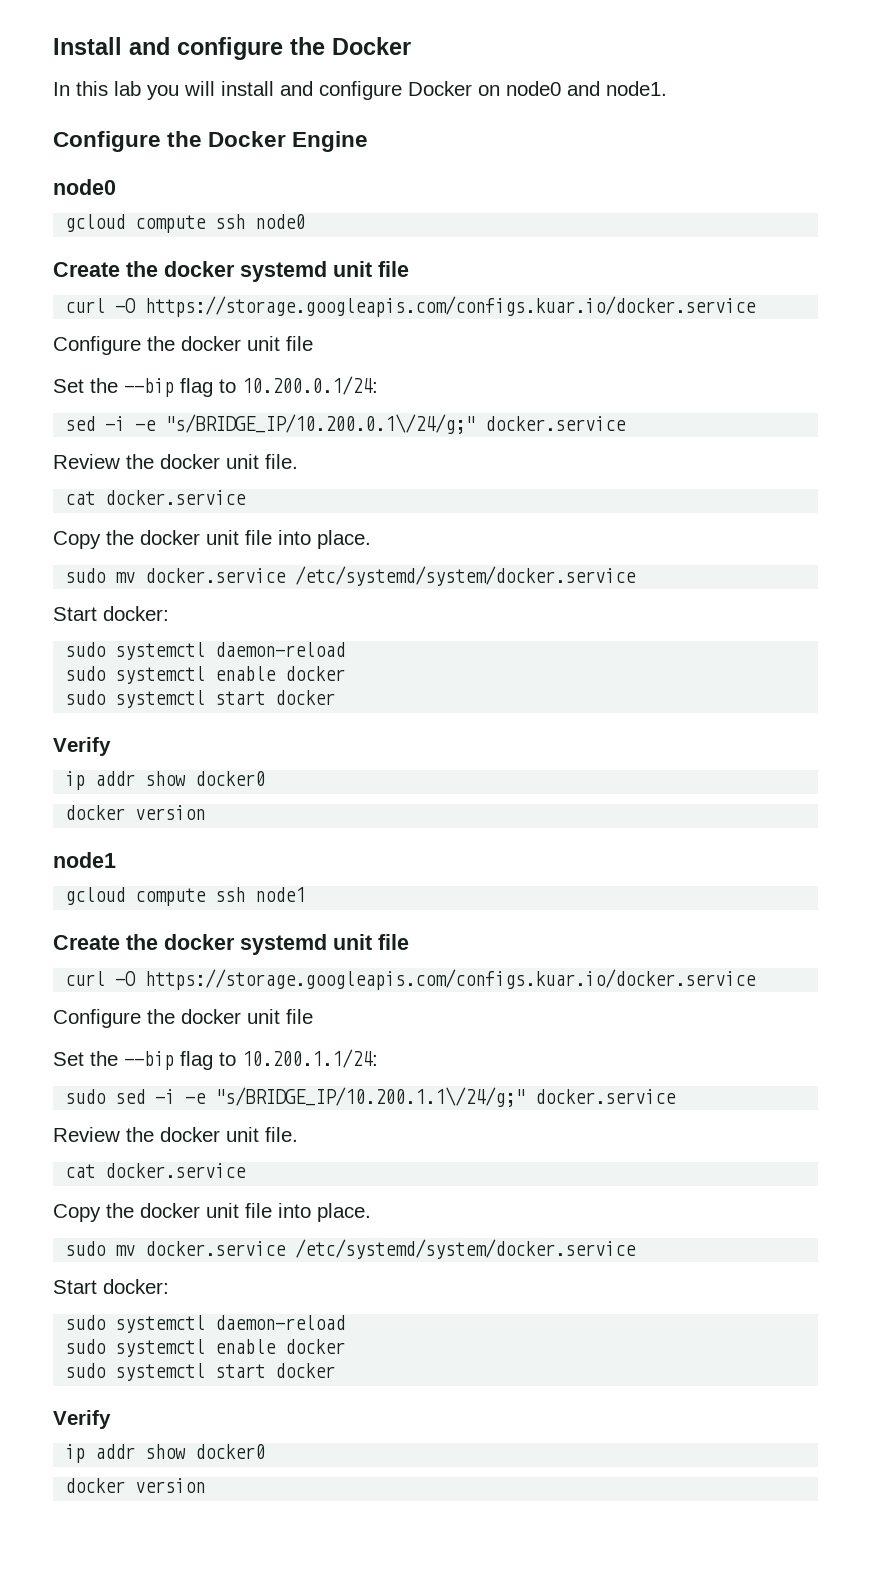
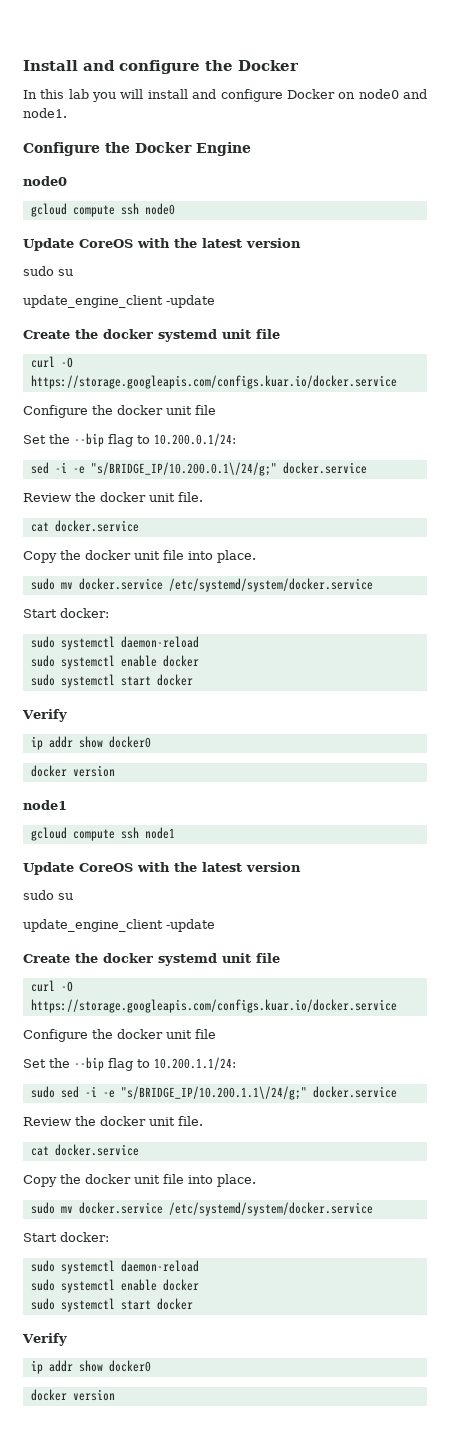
  gcloud compute ssh node0
+ Update CoreOS with the latest version
+ sudo su
+ update_engine_client -update
  gcloud compute ssh node1
+ Update CoreOS with the latest version
+ sudo su
+ update_engine_client -update

